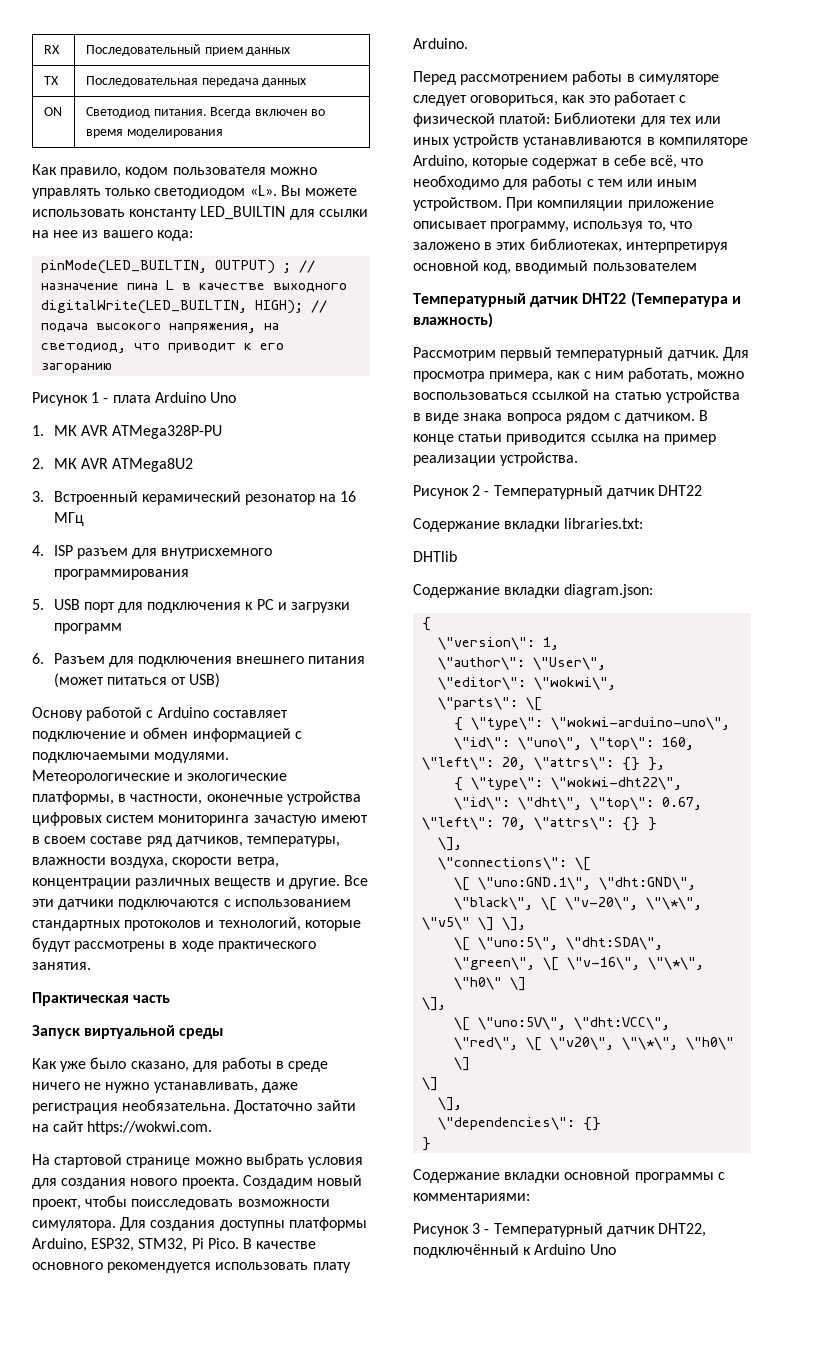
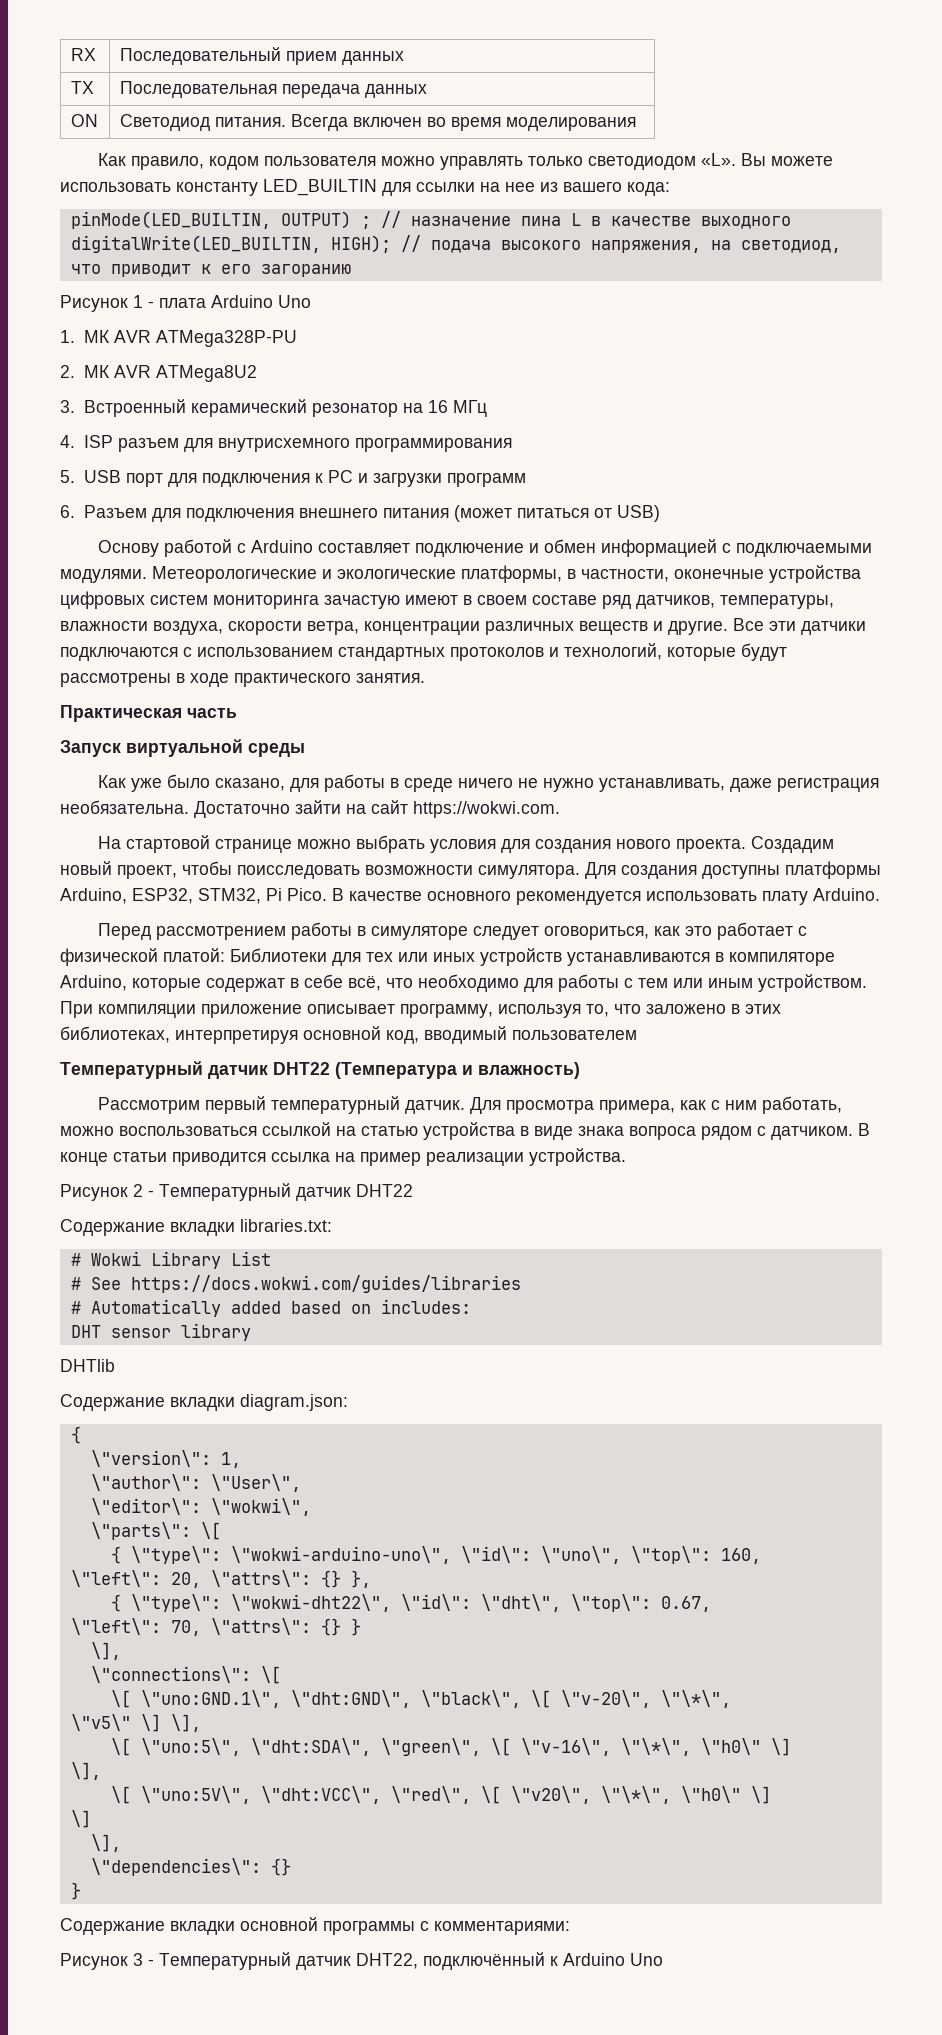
+ # Wokwi Library List
+ # See https://docs.wokwi.com/guides/libraries
+ # Automatically added based on includes:
+ DHT sensor library

